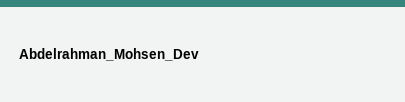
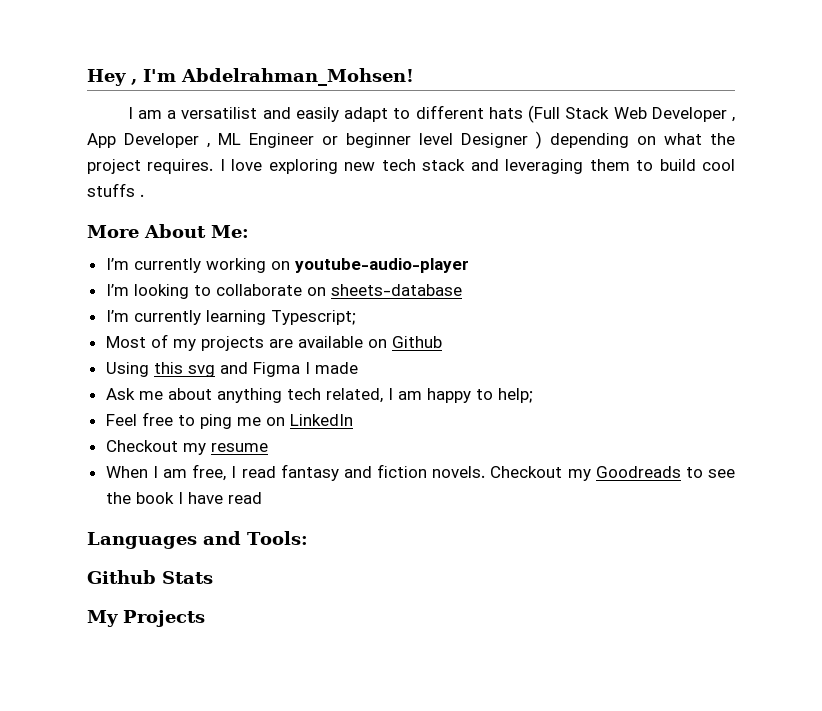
- Abdelrahman_Mohsen_Dev
+ Hey , I'm Abdelrahman_Mohsen!
+ I am a versatilist and easily adapt to different hats (Full Stack Web Developer , App Developer , ML Engineer or beginner level Designer ) depending on what the project requires. I love exploring new tech stack and leveraging them to build cool stuffs .
+ More About Me:
+ I’m currently working on youtube-audio-player
+ I’m looking to collaborate on sheets-database
+ I’m currently learning Typescript;
+ Most of my projects are available on Github
+ Using this svg and Figma I made
+ Ask me about anything tech related, I am happy to help;
+ Feel free to ping me on LinkedIn
+ Checkout my resume
+ When I am free, I read fantasy and fiction novels. Checkout my Goodreads to see the book I have read
+ Languages and Tools:
+ Github Stats
+ My Projects

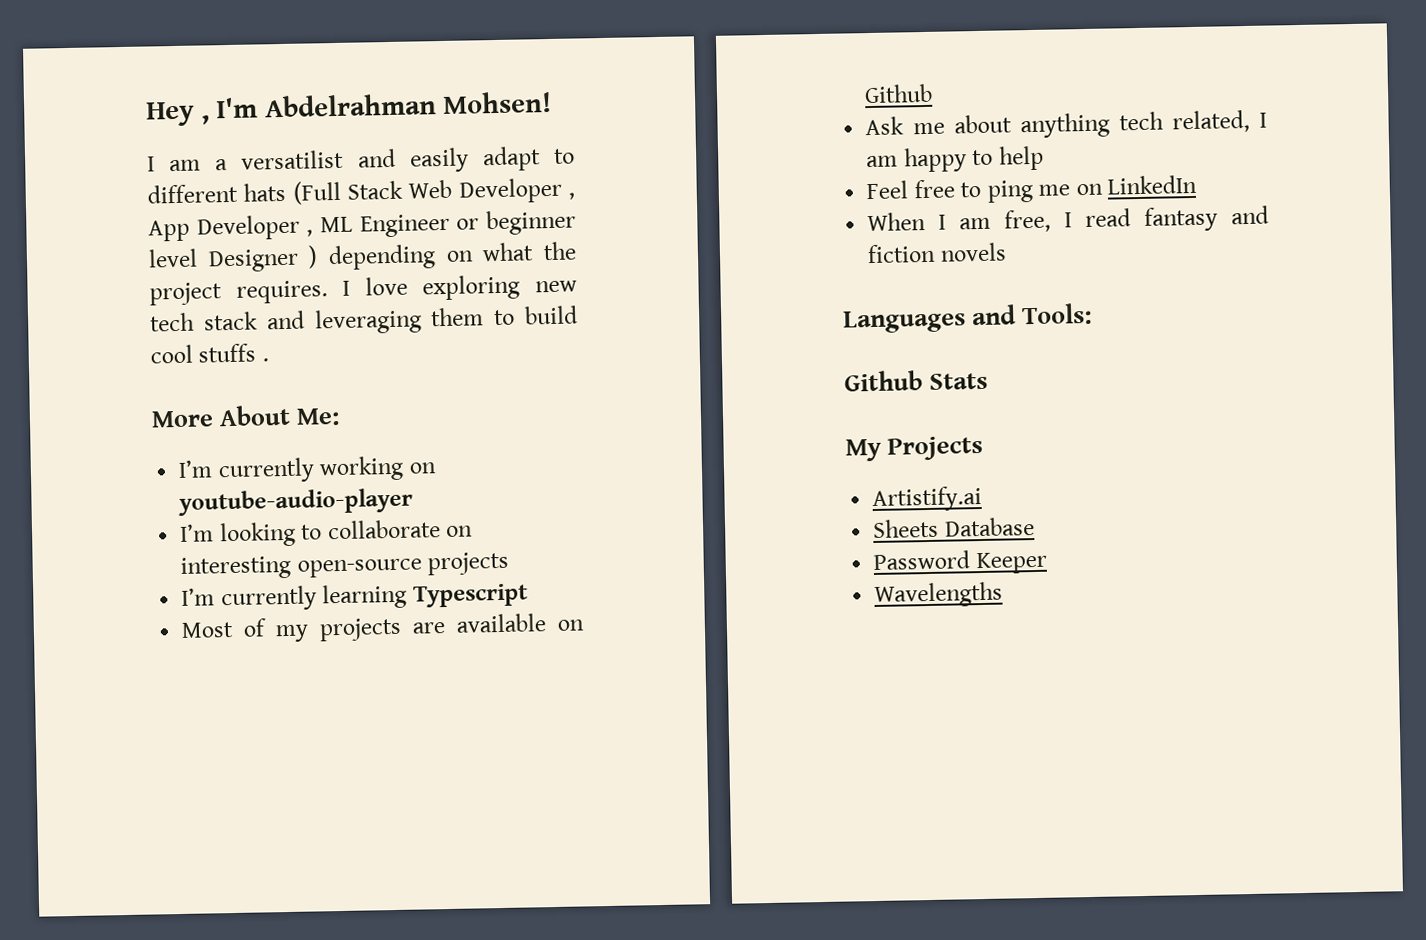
- Hey , I'm Abdelrahman_Mohsen!
+ Hey , I'm Abdelrahman Mohsen!
- I’m looking to collaborate on sheets-database
+ I’m looking to collaborate on interesting open-source projects
- I’m currently learning Typescript;
+ I’m currently learning Typescript
- Using this svg and Figma I made
- Ask me about anything tech related, I am happy to help;
+ Ask me about anything tech related, I am happy to help
- Checkout my resume
- When I am free, I read fantasy and fiction novels. Checkout my Goodreads to see the book I have read
+ When I am free, I read fantasy and fiction novels
+ Artistify.ai
+ Sheets Database
+ Password Keeper
+ Wavelengths

